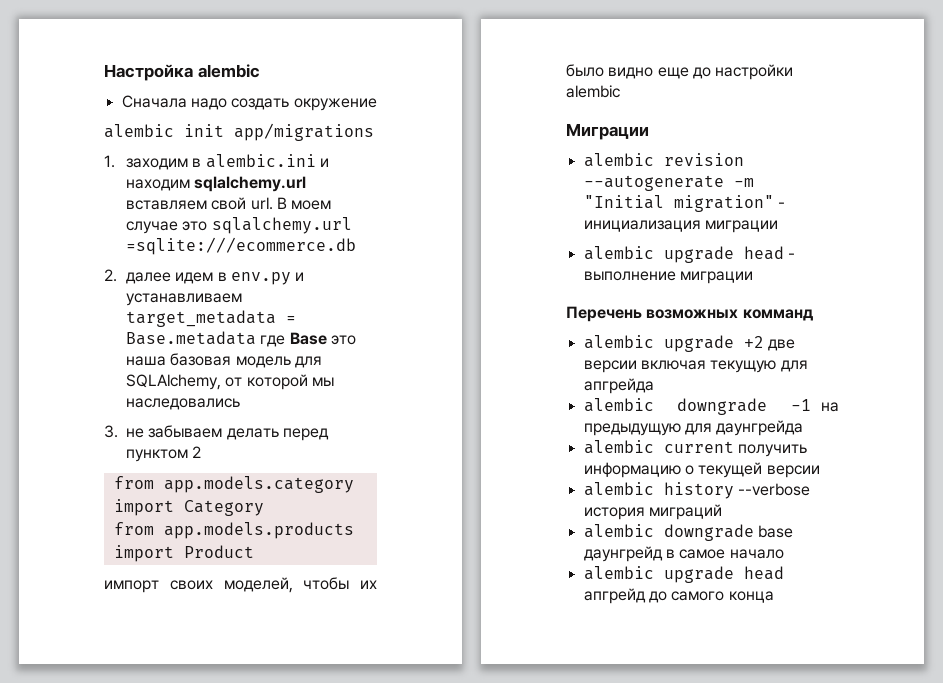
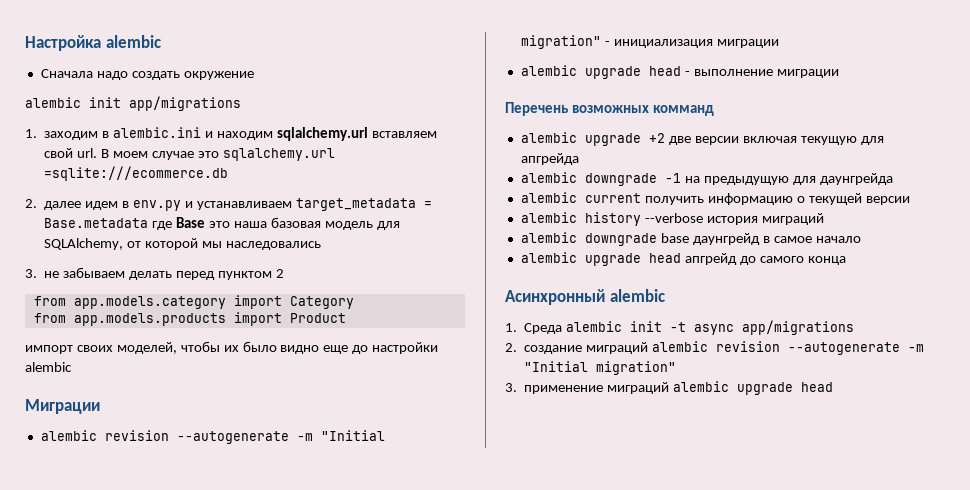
+ Асинхронный alembic
+ 1. Среда alembic init -t async app/migrations
+ 2. создание миграций alembic revision --autogenerate -m "Initial migration"
+ 3. применение миграций alembic upgrade head

